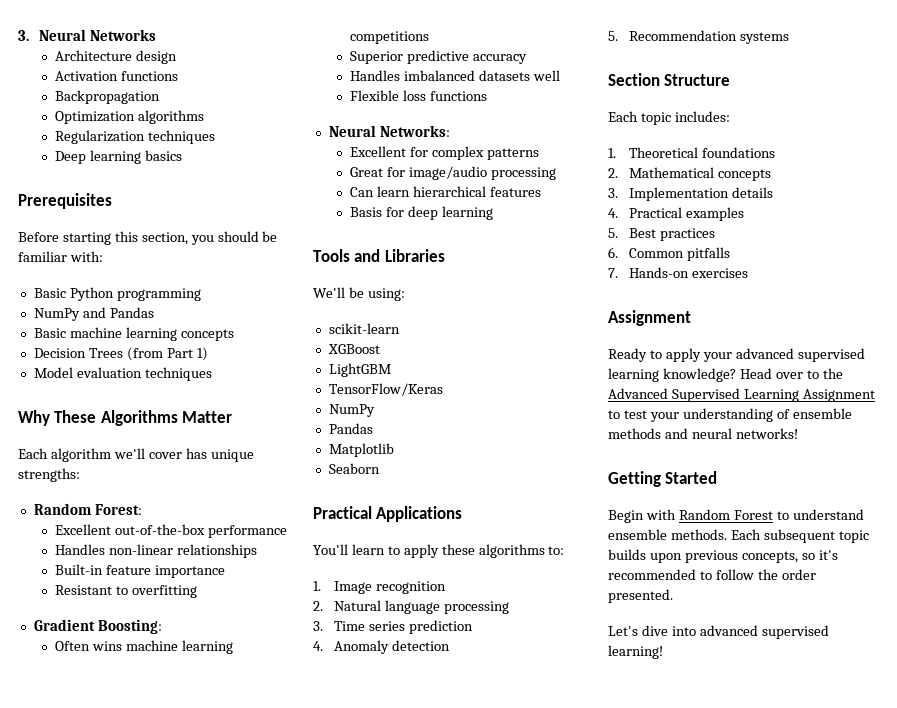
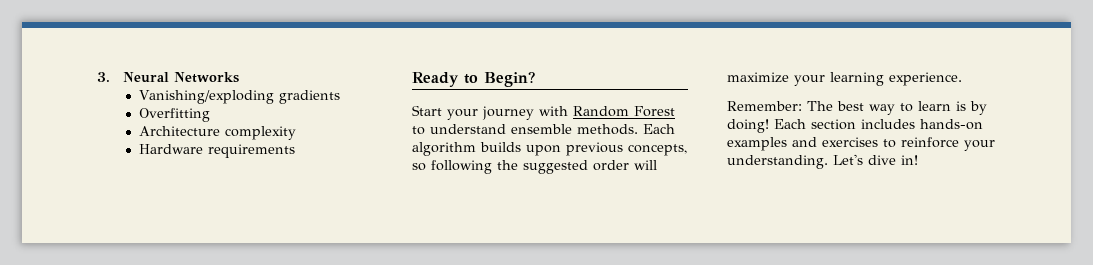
- Architecture design
- Activation functions
- Backpropagation
- Optimization algorithms
- Regularization techniques
- Deep learning basics
- Prerequisites
- Before starting this section, you should be familiar with:
- Basic Python programming
- NumPy and Pandas
- Basic machine learning concepts
- Decision Trees (from Part 1)
- Model evaluation techniques
- Why These Algorithms Matter
- Each algorithm we'll cover has unique strengths:
- Random Forest:
- Excellent out-of-the-box performance
- Handles non-linear relationships
- Built-in feature importance
- Resistant to overfitting
- Gradient Boosting:
- Often wins machine learning competitions
- Superior predictive accuracy
- Handles imbalanced datasets well
- Flexible loss functions
- Neural Networks:
- Excellent for complex patterns
- Great for image/audio processing
- Can learn hierarchical features
- Basis for deep learning
- Tools and Libraries
- We'll be using:
- scikit-learn
- XGBoost
- LightGBM
- TensorFlow/Keras
- NumPy
- Pandas
- Matplotlib
- Seaborn
- Practical Applications
- You'll learn to apply these algorithms to:
- 1. Image recognition
- 2. Natural language processing
- 3. Time series prediction
- 4. Anomaly detection
- 5. Recommendation systems
- Section Structure
- Each topic includes:
- 1. Theoretical foundations
- 2. Mathematical concepts
- 3. Implementation details
- 4. Practical examples
- 5. Best practices
- 6. Common pitfalls
- 7. Hands-on exercises
- Assignment
- Ready to apply your advanced supervised learning knowledge? Head over to the Advanced Supervised Learning Assignment to test your understanding of ensemble methods and neural networks!
- Getting Started
- Begin with Random Forest to understand ensemble methods.
+ Vanishing/exploding gradients
+ Overfitting
+ Architecture complexity
+ Hardware requirements
+ Ready to Begin?
+ Start your journey with Random Forest to understand ensemble methods.
- Each subsequent topic builds upon previous concepts, so it's recommended to follow the order presented.
- Let's dive into advanced supervised learning!
+ Each algorithm builds upon previous concepts, so following the suggested order will maximize your learning experience.
+ Remember: The best way to learn is by doing! Each section includes hands-on examples and exercises to reinforce your understanding. Let's dive in!

